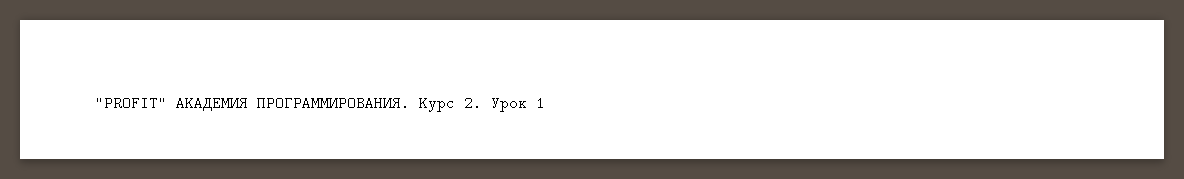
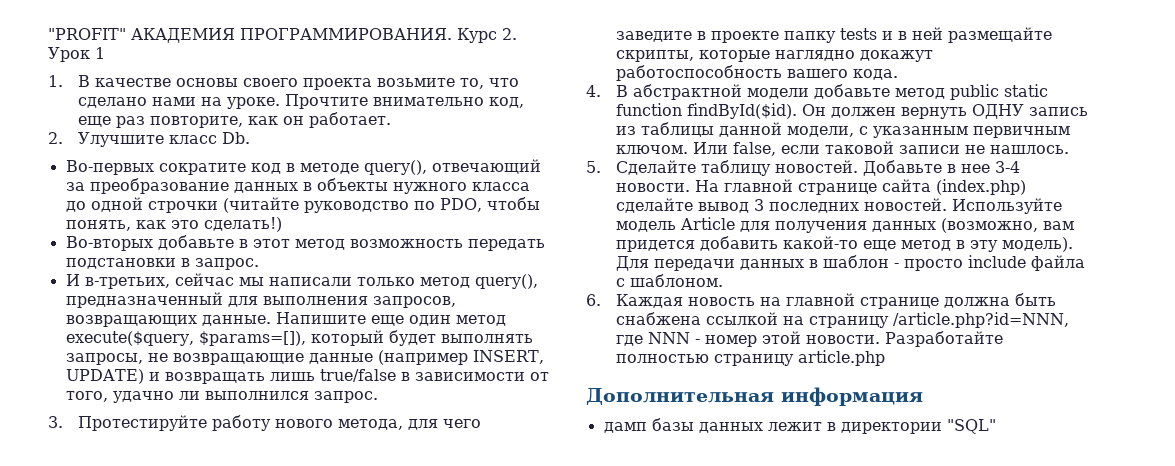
+ 1. В качестве основы своего проекта возьмите то, что сделано нами на уроке. Прочтите внимательно код, еще раз повторите, как он работает.
+ 2. Улучшите класс Db.
+ Во-первых сократите код в методе query(), отвечающий за преобразование данных в объекты нужного класса до одной строчки (читайте руководство по PDO, чтобы понять, как это сделать!)
+ Во-вторых добавьте в этот метод возможность передать подстановки в запрос.
+ И в-третьих, сейчас мы написали только метод query(), предназначенный для выполнения запросов, возвращающих данные. Напишите еще один метод execute($query, $params=[]), который будет выполнять запросы, не возвращающие данные (например INSERT, UPDATE) и возвращать лишь true/false в зависимости от того, удачно ли выполнился запрос.
+ 3. Протестируйте работу нового метода, для чего заведите в проекте папку tests и в ней размещайте скрипты, которые наглядно докажут работоспособность вашего кода.
+ 4. В абстрактной модели добавьте метод public static function findById($id). Он должен вернуть ОДНУ запись из таблицы данной модели, с указанным первичным ключом. Или false, если таковой записи не нашлось.
+ 5. Сделайте таблицу новостей. Добавьте в нее 3-4 новости. На главной странице сайта (index.php) сделайте вывод 3 последних новостей. Используйте модель Article для получения данных (возможно, вам придется добавить какой-то еще метод в эту модель). Для передачи данных в шаблон - просто include файла с шаблоном.
+ 6. Каждая новость на главной странице должна быть снабжена ссылкой на страницу /article.php?id=NNN, где NNN - номер этой новости. Разработайте полностью страницу article.php
+ Дополнительная информация
+ дамп базы данных лежит в директории "SQL"

